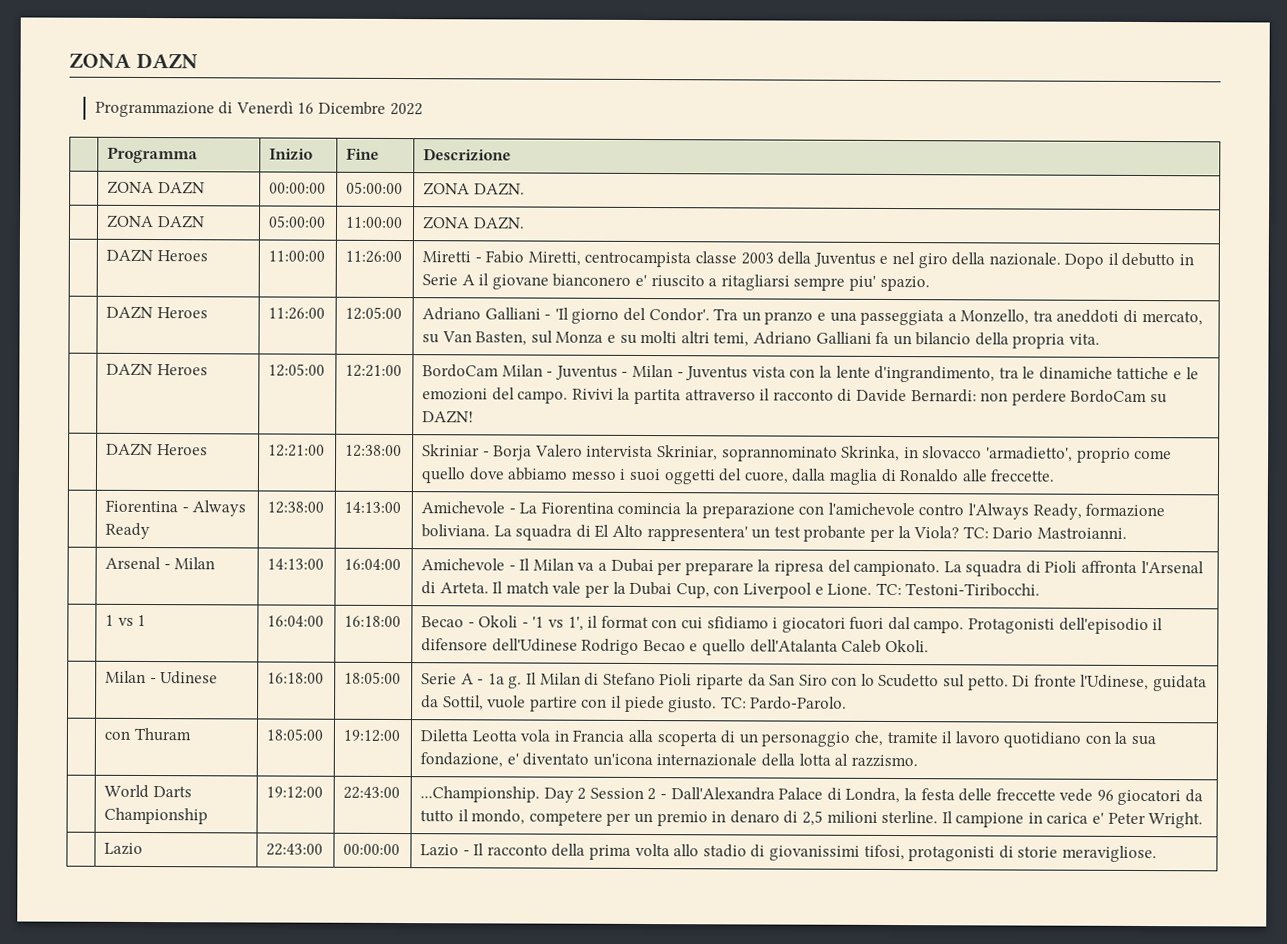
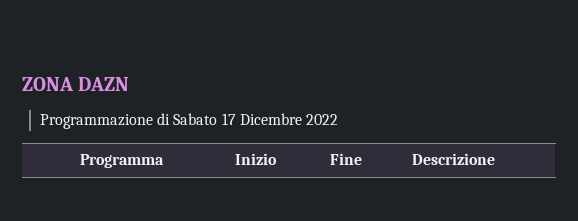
- Programmazione di Venerdì 16 Dicembre 2022
+ Programmazione di Sabato 17 Dicembre 2022
- | ZONA DAZN | 00:00:00 | 05:00:00 | ZONA DAZN.
- | ZONA DAZN | 05:00:00 | 11:00:00 | ZONA DAZN.
- | DAZN Heroes | 11:00:00 | 11:26:00 | Miretti - Fabio Miretti, centrocampista classe 2003 della Juventus e nel giro della nazionale. Dopo il debutto in Serie A il giovane bianconero e' riuscito a ritagliarsi sempre piu' spazio.
- | DAZN Heroes | 11:26:00 | 12:05:00 | Adriano Galliani - 'Il giorno del Condor'. Tra un pranzo e una passeggiata a Monzello, tra aneddoti di mercato, su Van Basten, sul Monza e su molti altri temi, Adriano Galliani fa un bilancio della propria vita.
- | DAZN Heroes | 12:05:00 | 12:21:00 | BordoCam Milan - Juventus - Milan - Juventus vista con la lente d'ingrandimento, tra le dinamiche tattiche e le emozioni del campo. Rivivi la partita attraverso il racconto di Davide Bernardi: non perdere BordoCam su DAZN!
- | DAZN Heroes | 12:21:00 | 12:38:00 | Skriniar - Borja Valero intervista Skriniar, soprannominato Skrinka, in slovacco 'armadietto', proprio come quello dove abbiamo messo i suoi oggetti del cuore, dalla maglia di Ronaldo alle freccette.
- | Fiorentina - Always Ready | 12:38:00 | 14:13:00 | Amichevole - La Fiorentina comincia la preparazione con l'amichevole contro l'Always Ready, formazione boliviana. La squadra di El Alto rappresentera' un test probante per la Viola? TC: Dario Mastroianni.
- | Arsenal - Milan | 14:13:00 | 16:04:00 | Amichevole - Il Milan va a Dubai per preparare la ripresa del campionato. La squadra di Pioli affronta l'Arsenal di Arteta. Il match vale per la Dubai Cup, con Liverpool e Lione. TC: Testoni-Tiribocchi.
- | 1 vs 1 | 16:04:00 | 16:18:00 | Becao - Okoli - '1 vs 1', il format con cui sfidiamo i giocatori fuori dal campo. Protagonisti dell'episodio il difensore dell'Udinese Rodrigo Becao e quello dell'Atalanta Caleb Okoli.
- | Milan - Udinese | 16:18:00 | 18:05:00 | Serie A - 1a g. Il Milan di Stefano Pioli riparte da San Siro con lo Scudetto sul petto. Di fronte l'Udinese, guidata da Sottil, vuole partire con il piede giusto. TC: Pardo-Parolo.
- | con Thuram | 18:05:00 | 19:12:00 | Diletta Leotta vola in Francia alla scoperta di un personaggio che, tramite il lavoro quotidiano con la sua fondazione, e' diventato un'icona internazionale della lotta al razzismo.
- | World Darts Championship | 19:12:00 | 22:43:00 | ...Championship. Day 2 Session 2 - Dall'Alexandra Palace di Londra, la festa delle freccette vede 96 giocatori da tutto il mondo, competere per un premio in denaro di 2,5 milioni sterline. Il campione in carica e' Peter Wright.
- | Lazio | 22:43:00 | 00:00:00 | Lazio - Il racconto della prima volta allo stadio di giovanissimi tifosi, protagonisti di storie meravigliose.

